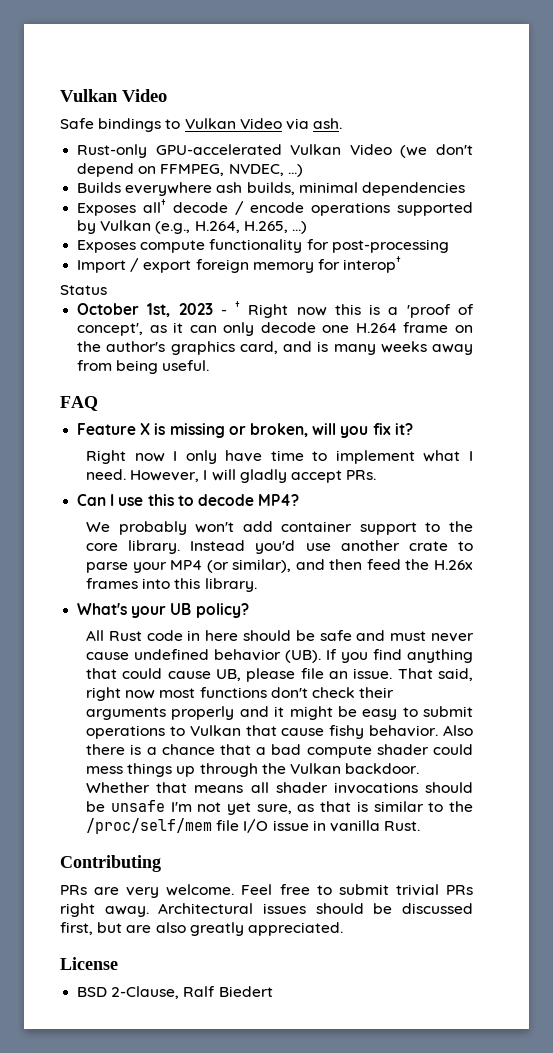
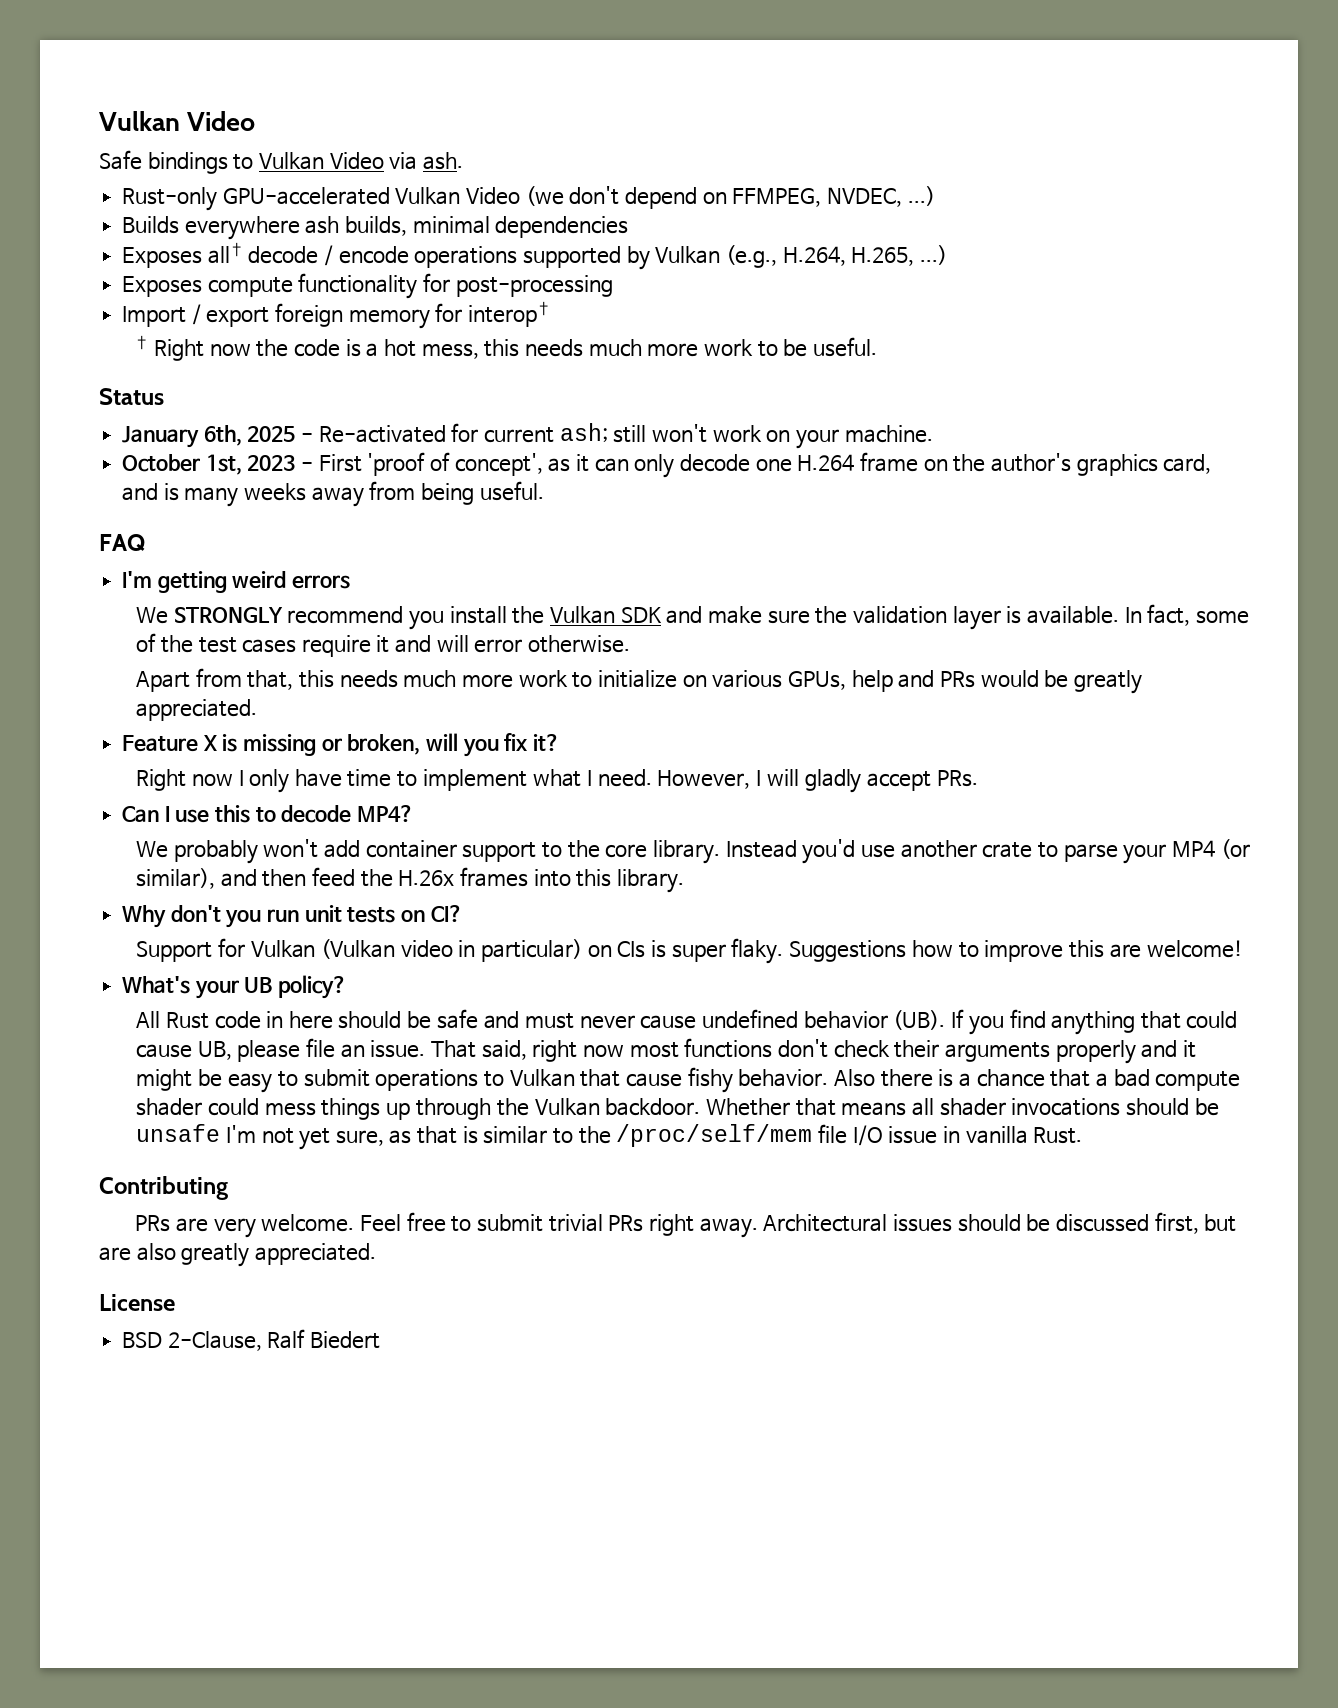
+ † Right now the code is a hot mess, this needs much more work to be useful.
  Status
- October 1st, 2023 - † Right now this is a 'proof of concept', as it can only decode one H.264 frame on the author's graphics card, and is many weeks away from being useful.
+ January 6th, 2025 - Re-activated for current ash; still won't work on your machine.
+ October 1st, 2023 - First 'proof of concept', as it can only decode one H.264 frame on the author's graphics card, and is many weeks away from being useful.
+ I'm getting weird errors
+ We STRONGLY recommend you install the Vulkan SDK and make sure the validation layer is available. In fact, some of the test cases require it and will error otherwise.
+ Apart from that, this needs much more work to initialize on various GPUs, help and PRs would be greatly appreciated.
+ Why don't you run unit tests on CI?
+ Support for Vulkan (Vulkan video in particular) on CIs is super flaky. Suggestions how to improve this are welcome!

